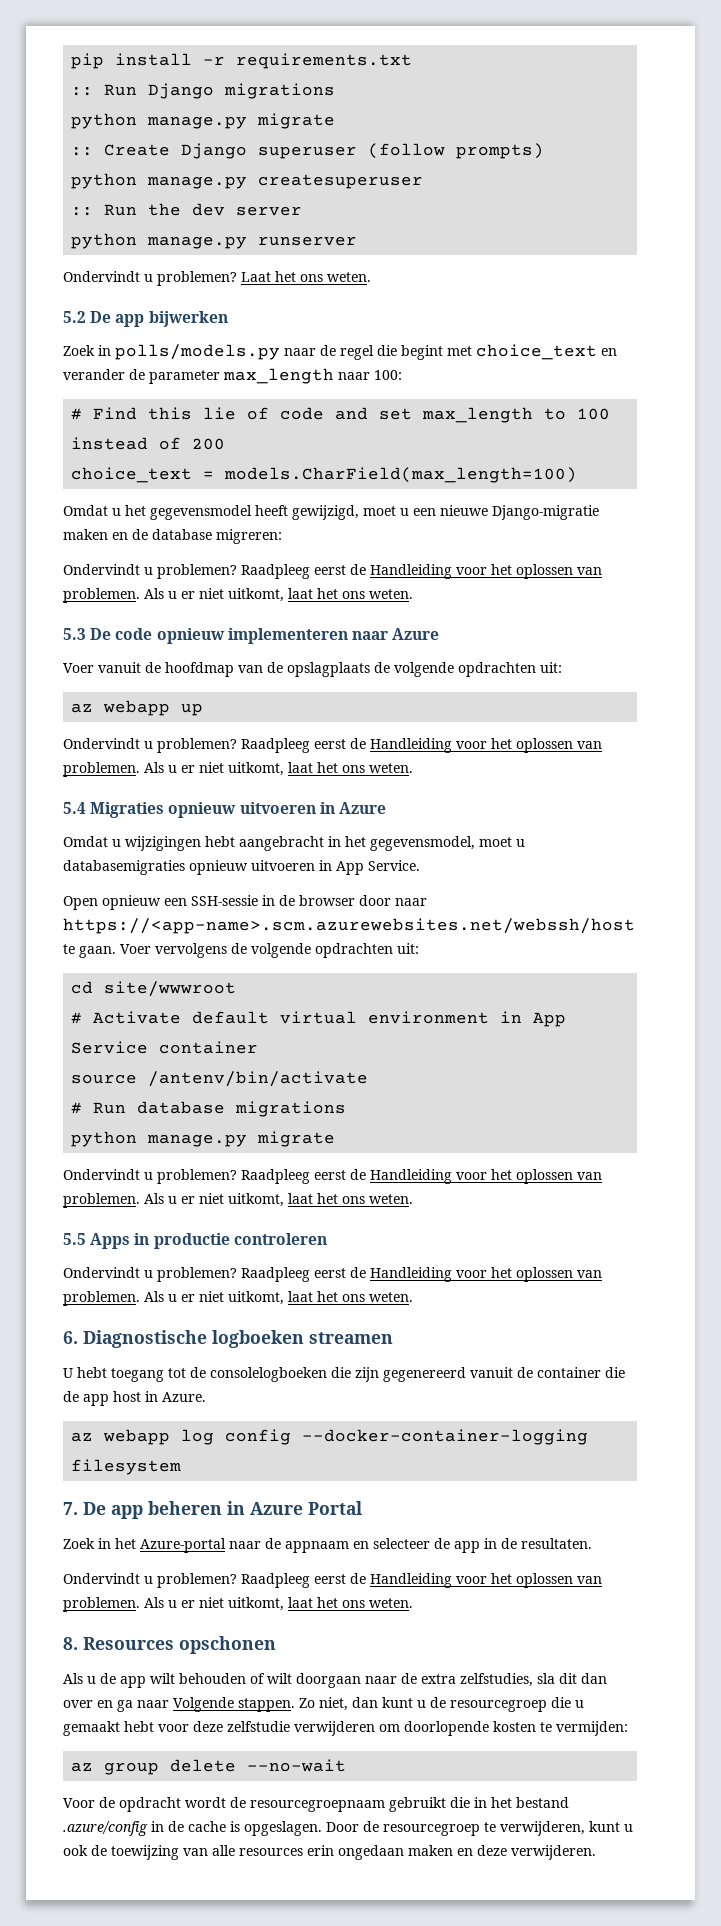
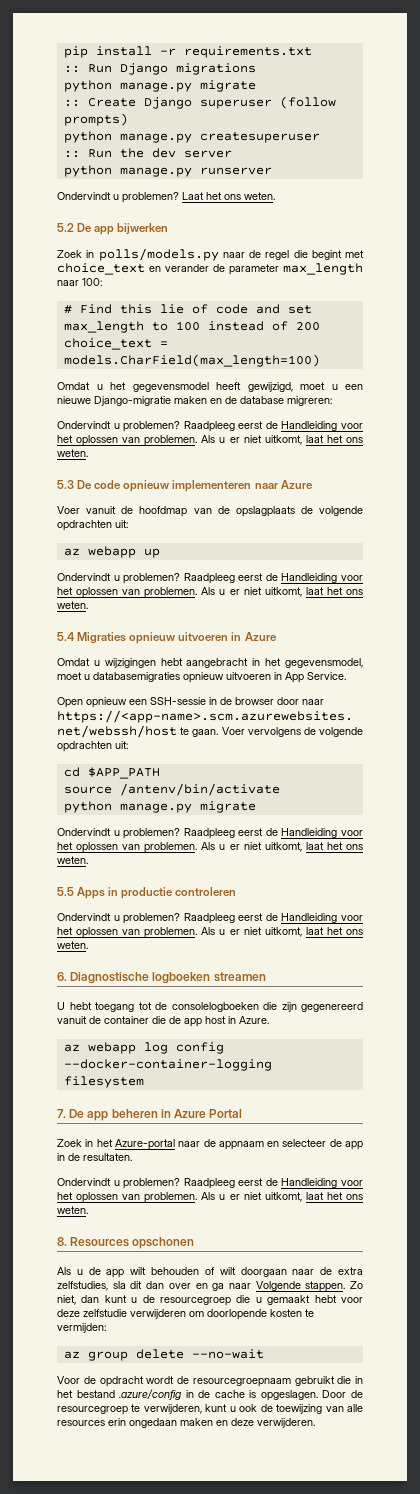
- cd site/wwwroot
- # Activate default virtual environment in App Service container
+ cd $APP_PATH
  source /antenv/bin/activate
- # Run database migrations

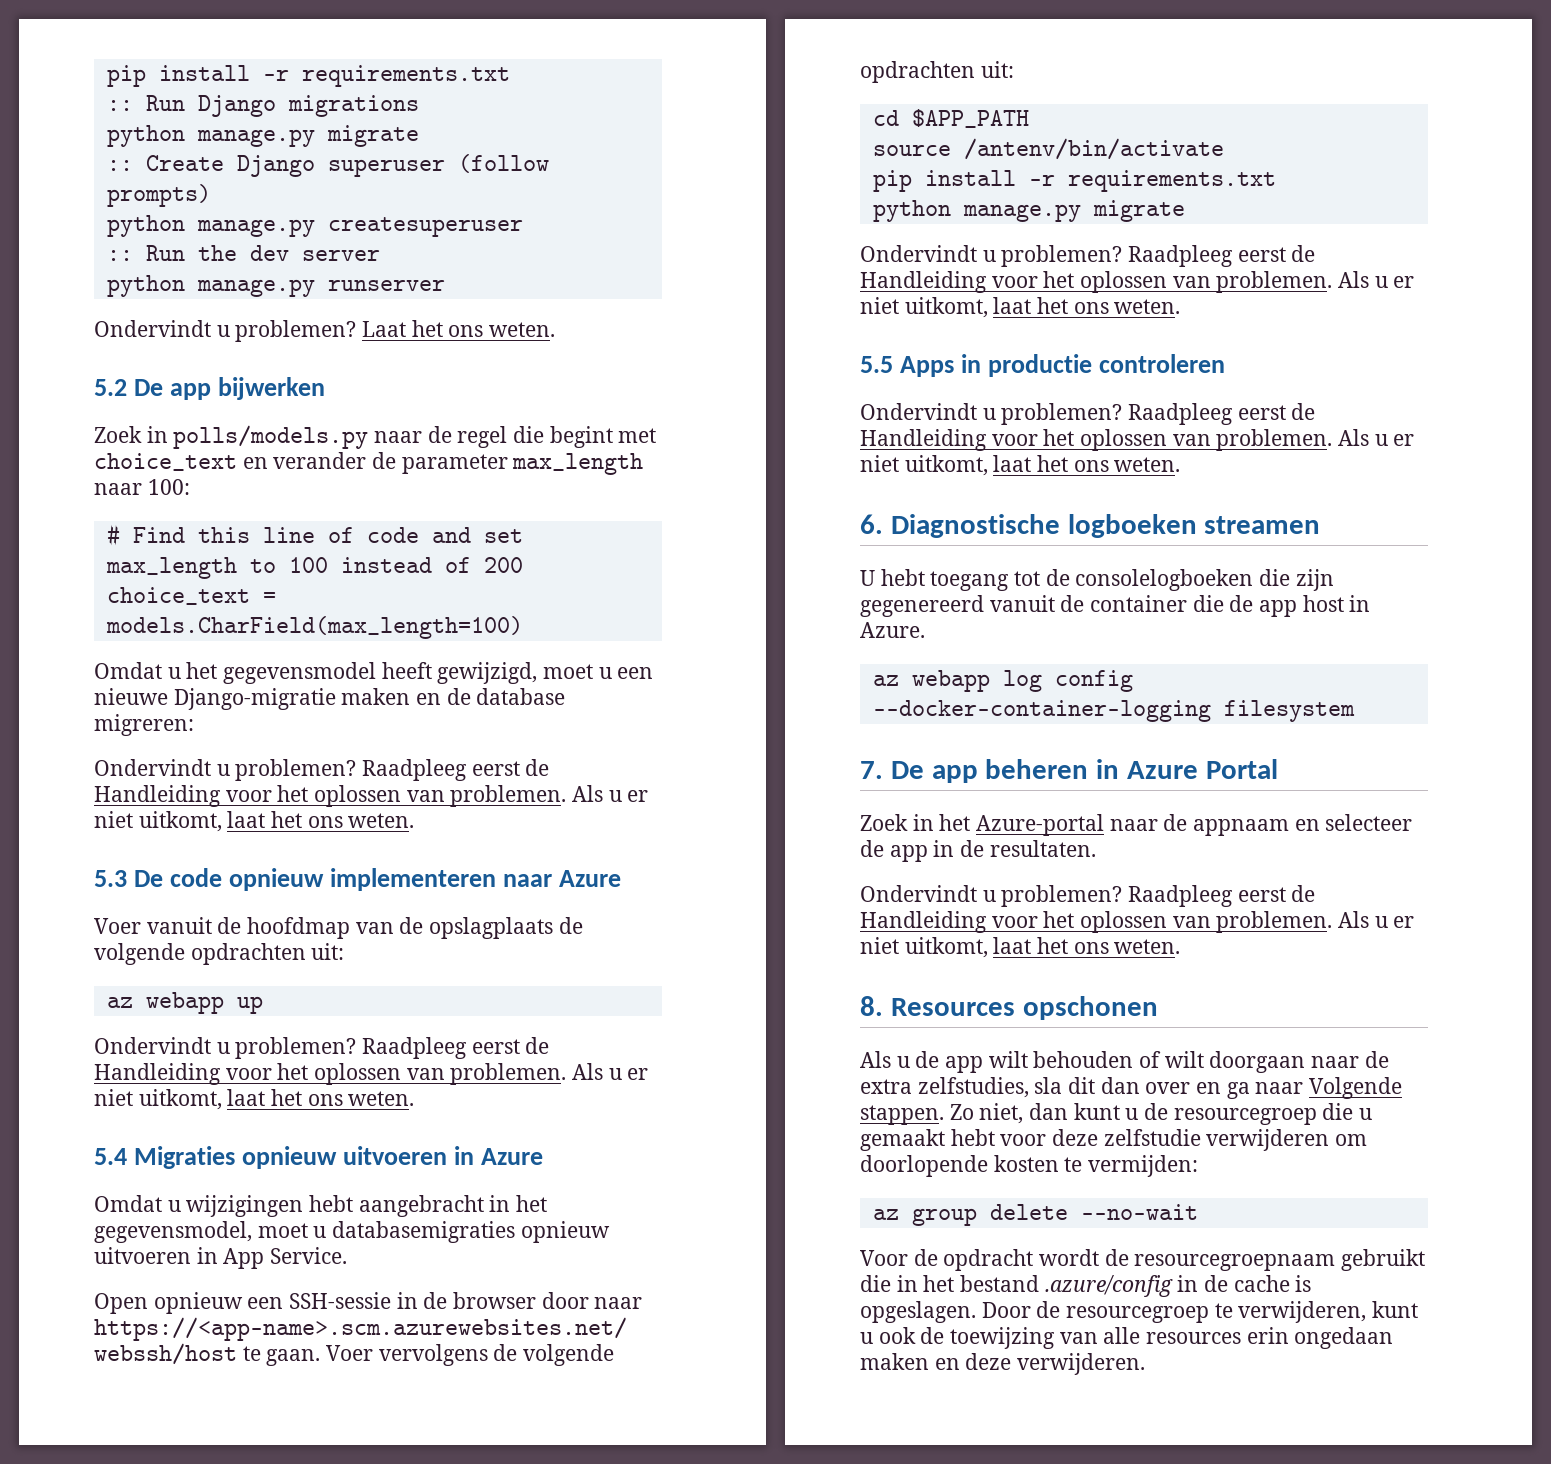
- # Find this lie of code and set max_length to 100 instead of 200
+ # Find this line of code and set max_length to 100 instead of 200
  source /antenv/bin/activate
+ pip install -r requirements.txt

